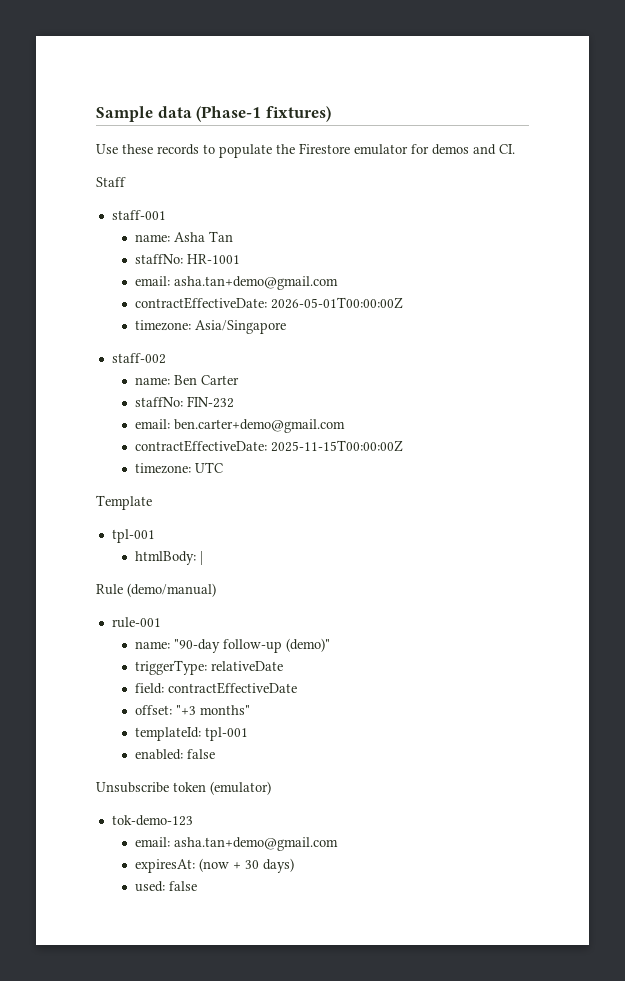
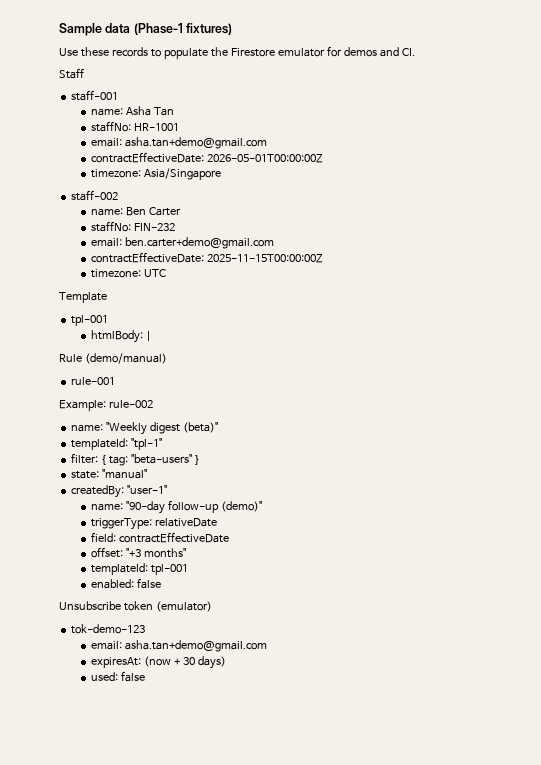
+ Example: rule-002
+ name: "Weekly digest (beta)"
+ templateId: "tpl-1"
+ filter: { tag: "beta-users" }
+ state: "manual"
+ createdBy: "user-1"

